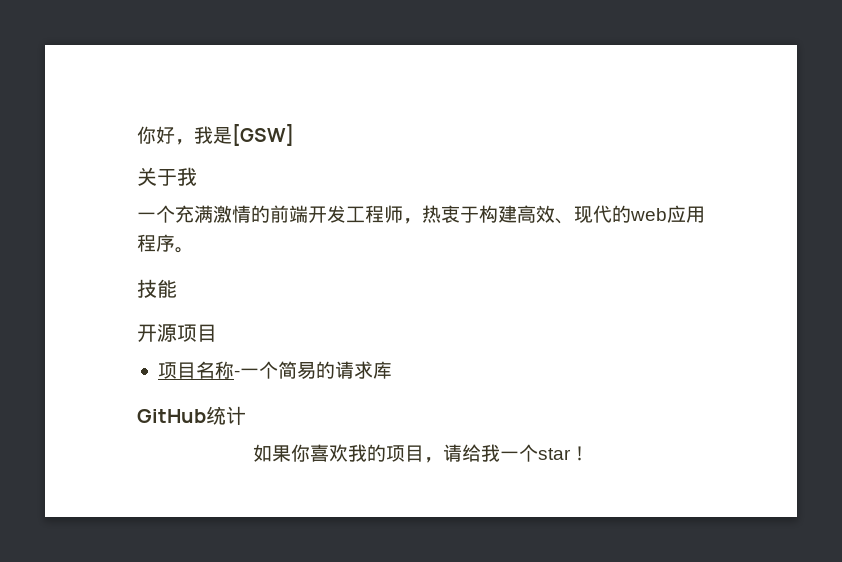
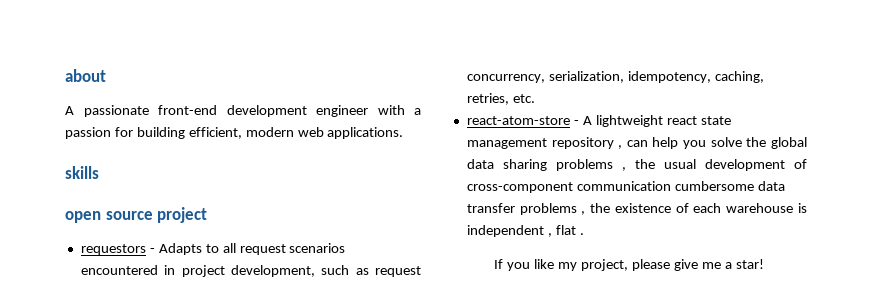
- 你好，我是[GSW]
- 关于我
- 一个充满激情的前端开发工程师，热衷于构建高效、现代的web应用程序。
- 技能
- 开源项目
- 项目名称-一个简易的请求库
- GitHub统计
- 如果你喜欢我的项目，请给我一个star！
+ about
+ A passionate front-end development engineer with a passion for building efficient, modern web applications.
+ skills
+ open source project
+ requestors - Adapts to all request scenarios encountered in project development, such as request concurrency, serialization, idempotency, caching, retries, etc.
+ react-atom-store - A lightweight react state management repository , can help you solve the global data sharing problems , the usual development of cross-component communication cumbersome data transfer problems , the existence of each warehouse is independent , flat .
+ If you like my project, please give me a star!

